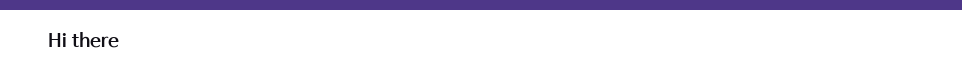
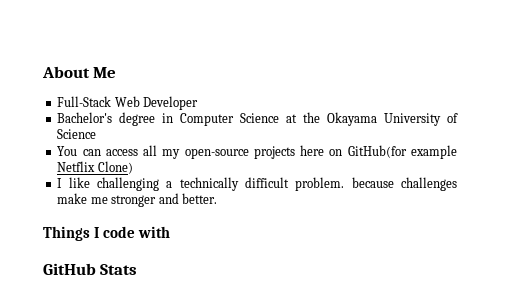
- Hi there
+ About Me
+ Full-Stack Web Developer
+ Bachelor's degree in Computer Science at the Okayama University of Science
+ You can access all my open-source projects here on GitHub(for example Netflix Clone)
+ I like challenging a technically difficult problem. because challenges make me stronger and better.
+ Things I code with
+ GitHub Stats

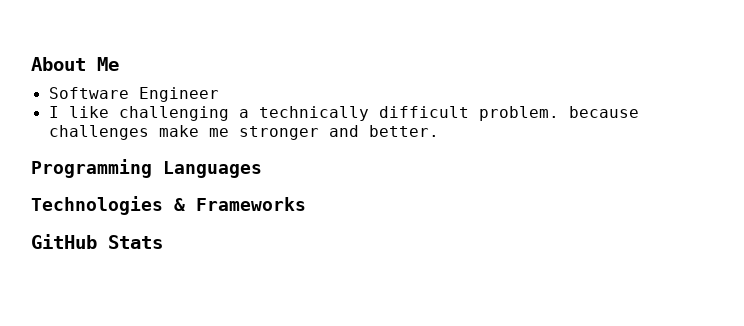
- Full-Stack Web Developer
- Bachelor's degree in Computer Science at the Okayama University of Science
- You can access all my open-source projects here on GitHub(for example Netflix Clone)
+ Software Engineer
- Things I code with
+ Programming Languages
+ Technologies & Frameworks

